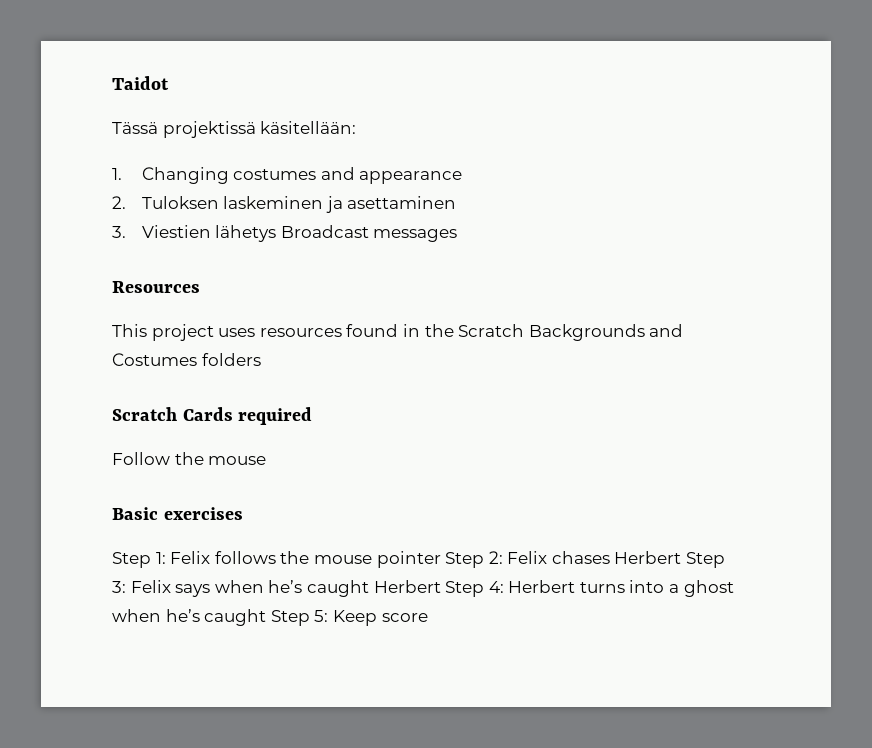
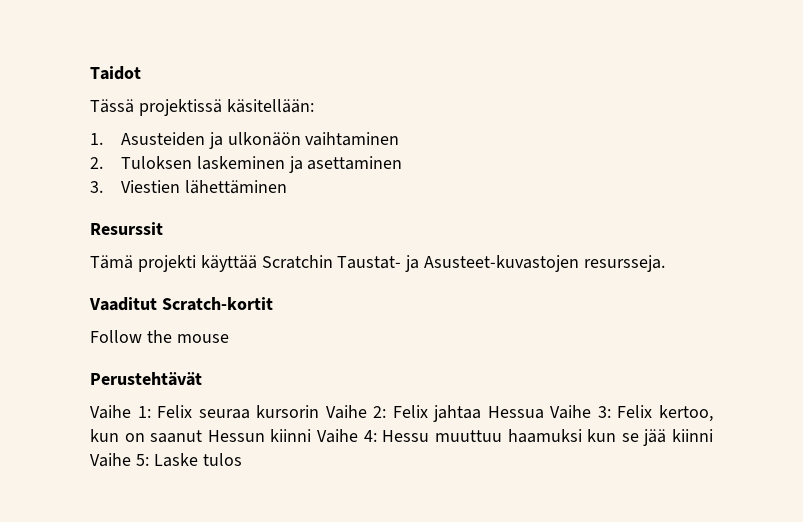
- 1. Changing costumes and appearance
+ 1. Asusteiden ja ulkonäön vaihtaminen
- 3. Viestien lähetys Broadcast messages
- Resources
- This project uses resources found in the Scratch Backgrounds and Costumes folders
- Scratch Cards required
+ 3. Viestien lähettäminen
+ Resurssit
+ Tämä projekti käyttää Scratchin Taustat- ja Asusteet-kuvastojen resursseja.
+ Vaaditut Scratch-kortit
  Follow the mouse
- Basic exercises
- Step 1: Felix follows the mouse pointer Step 2: Felix chases Herbert Step 3: Felix says when he’s caught Herbert Step 4: Herbert turns into a ghost when he’s caught Step 5: Keep score
+ Perustehtävät
+ Vaihe 1: Felix seuraa kursorin Vaihe 2: Felix jahtaa Hessua Vaihe 3: Felix kertoo, kun on saanut Hessun kiinni Vaihe 4: Hessu muuttuu haamuksi kun se jää kiinni Vaihe 5: Laske tulos

